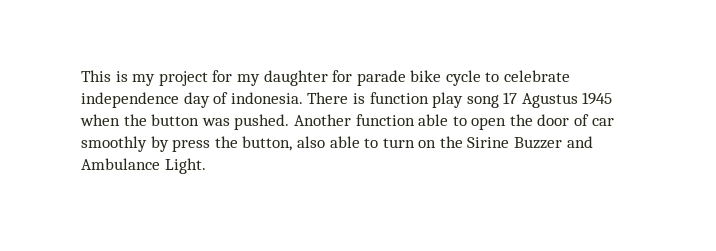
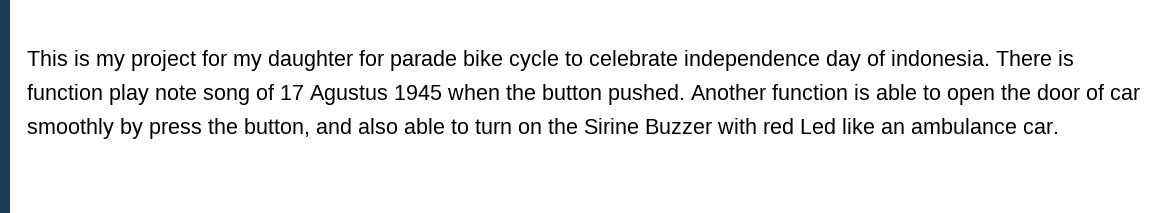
- There is function play song 17 Agustus 1945 when the button was pushed.
+ There is function play note song of 17 Agustus 1945 when the button pushed.
- Another function able to open the door of car smoothly by press the button, also able to turn on the Sirine Buzzer and Ambulance Light.
+ Another function is able to open the door of car smoothly by press the button, and also able to turn on the Sirine Buzzer with red Led like an ambulance car.

